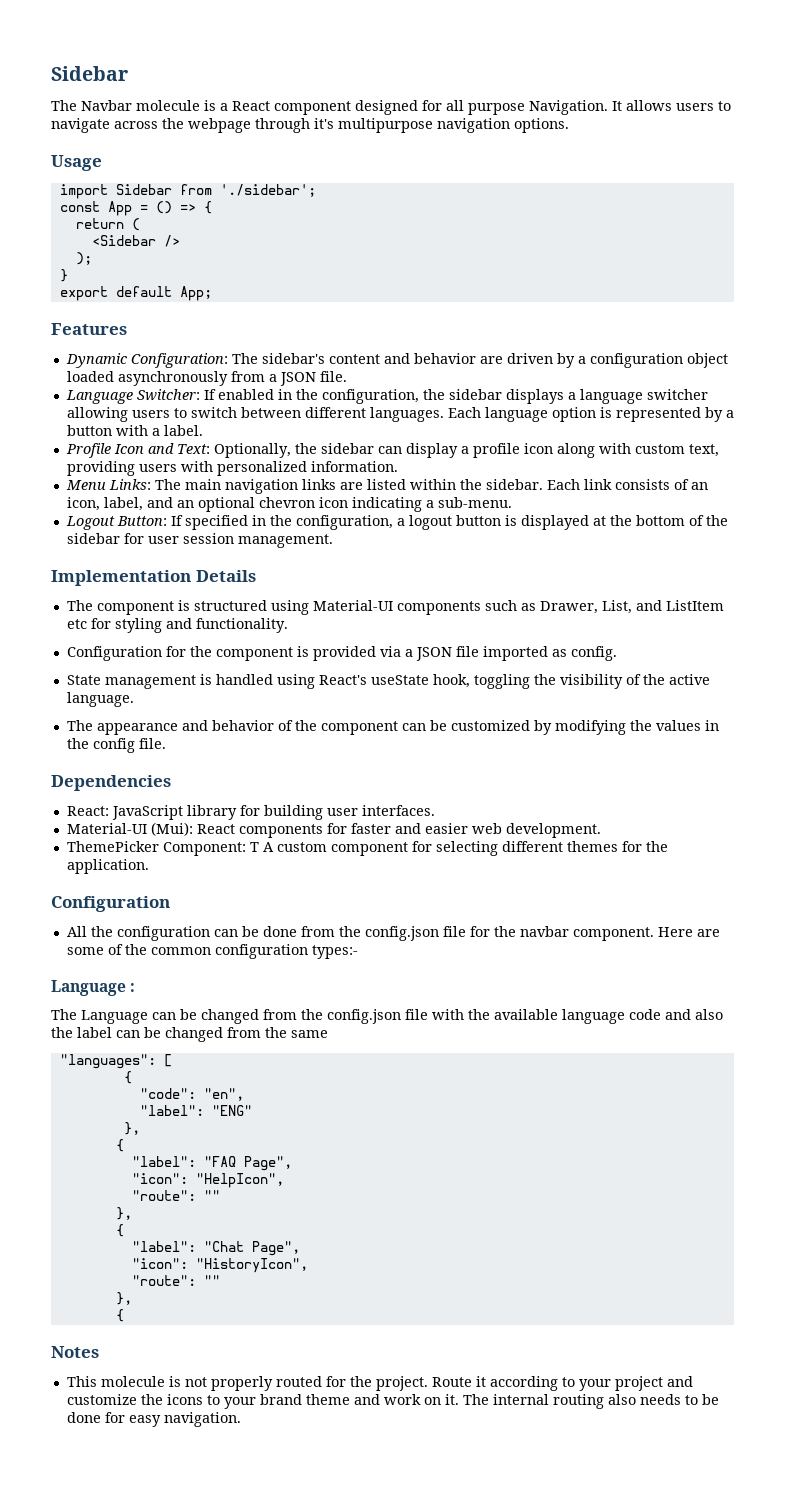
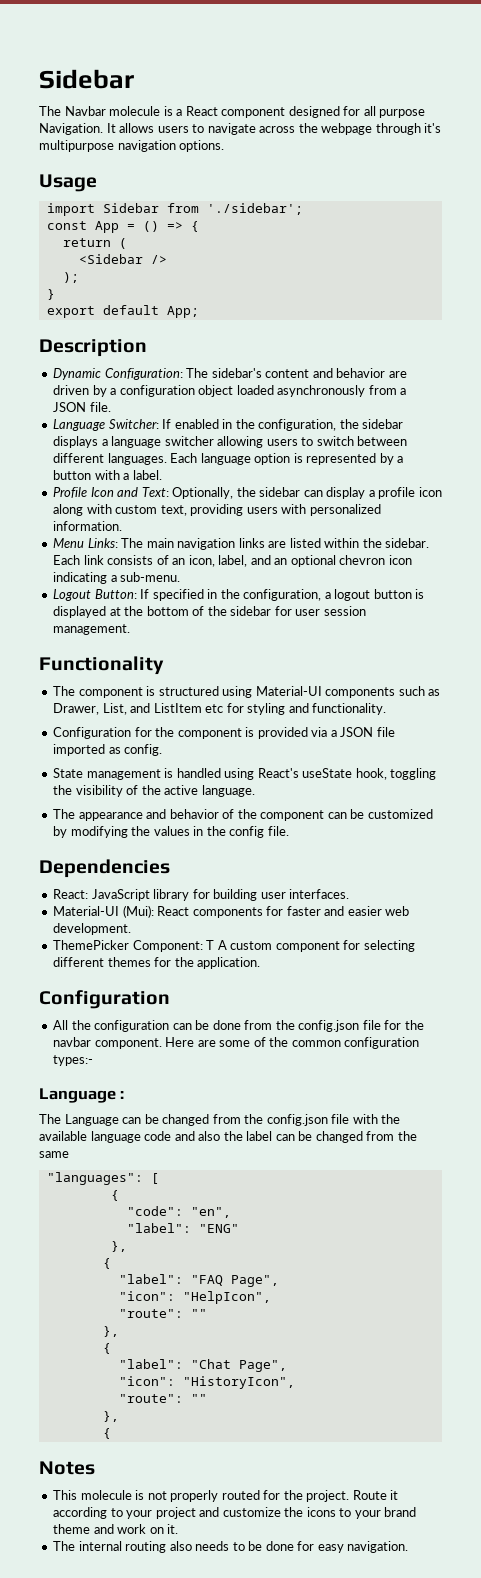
- Features
+ Description
- Implementation Details
+ Functionality
- Route it according to your project and customize the icons to your brand theme and work on it. The internal routing also needs to be done for easy navigation.
+ Route it according to your project and customize the icons to your brand theme and work on it.
+ The internal routing also needs to be done for easy navigation.

